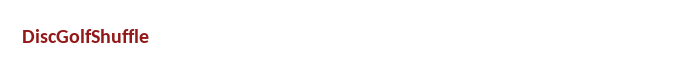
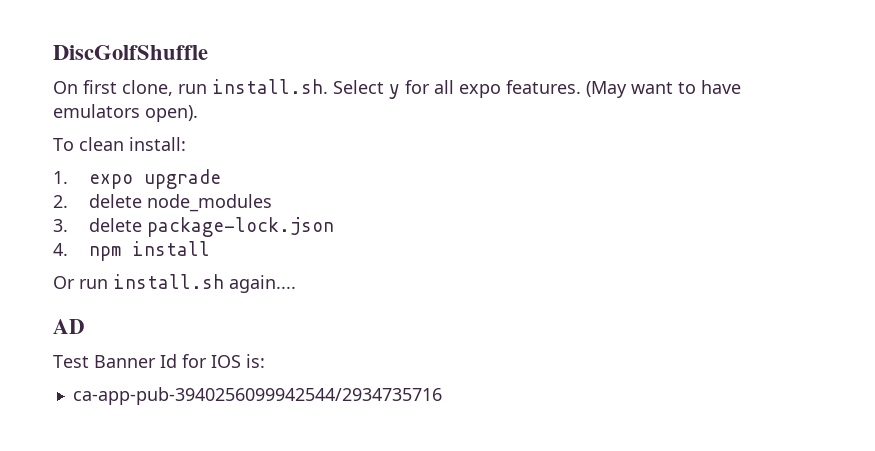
+ On first clone, run install.sh. Select y for all expo features. (May want to have emulators open).
+ To clean install:
+ 1. expo upgrade
+ 2. delete node_modules
+ 3. delete package-lock.json
+ 4. npm install
+ Or run install.sh again....
+ AD
+ Test Banner Id for IOS is:
+ ca-app-pub-3940256099942544/2934735716

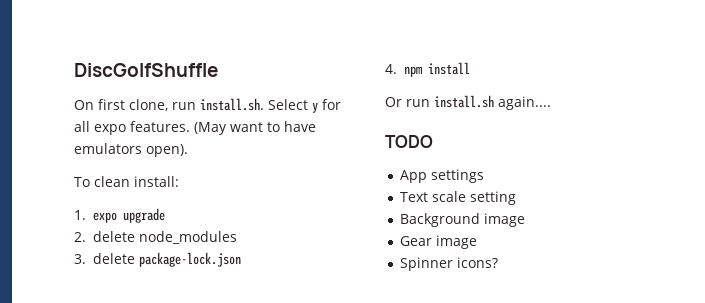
- AD
- Test Banner Id for IOS is:
- ca-app-pub-3940256099942544/2934735716
+ TODO
+ App settings
+ Text scale setting
+ Background image
+ Gear image
+ Spinner icons?

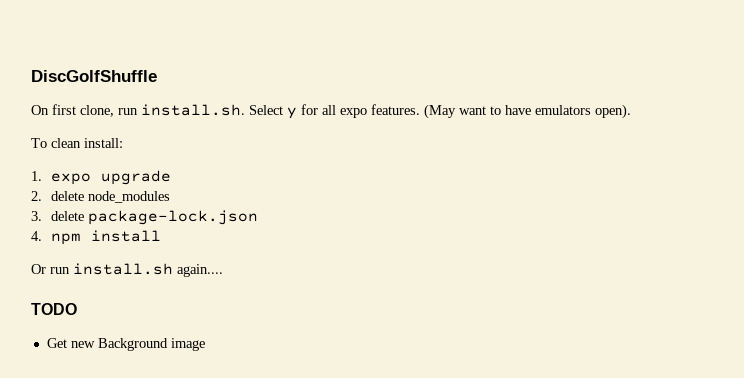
- App settings
- Text scale setting
- Background image
- Gear image
- Spinner icons?
+ Get new Background image

